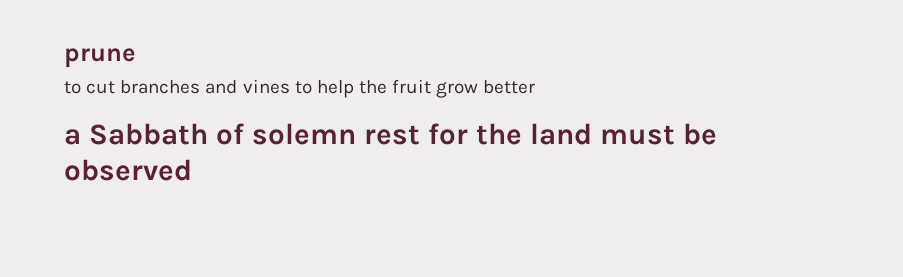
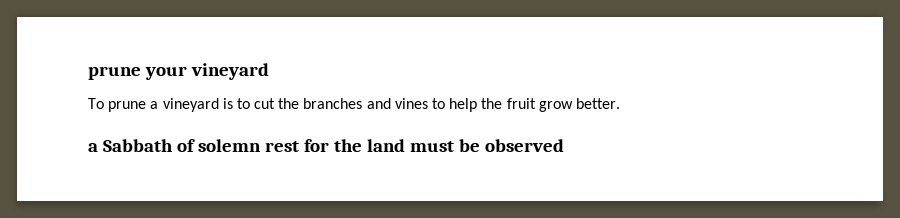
- prune
- to cut branches and vines to help the fruit grow better
+ prune your vineyard
+ To prune a vineyard is to cut the branches and vines to help the fruit grow better.

